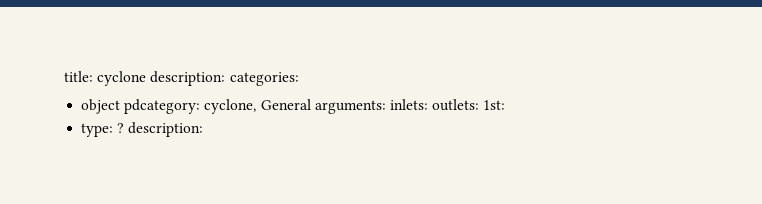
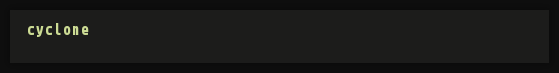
- title: cyclone description: categories:
- object pdcategory: cyclone, General arguments: inlets: outlets: 1st:
- type: ? description:
+ cyclone

